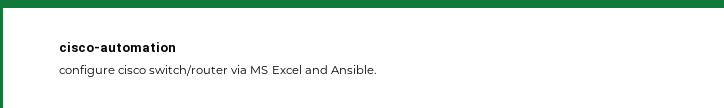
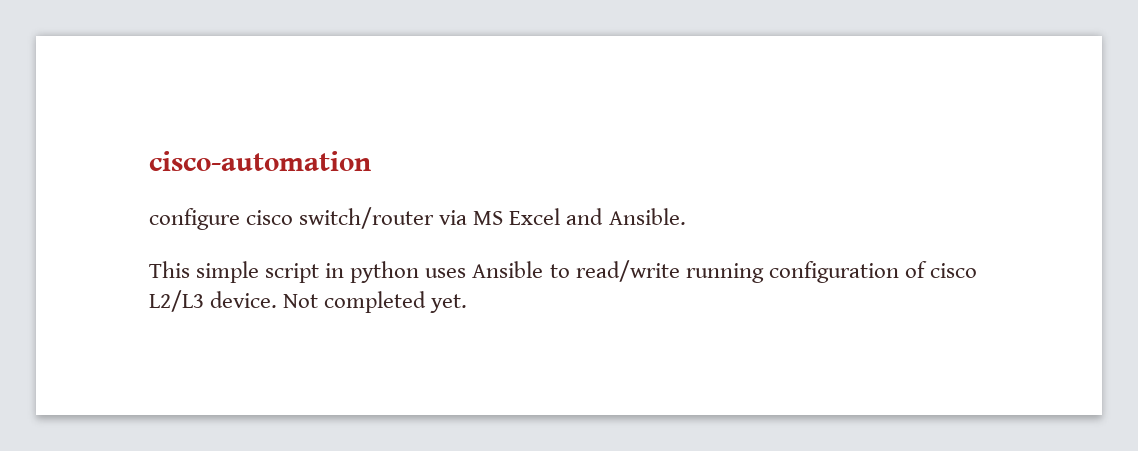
+ This simple script in python uses Ansible to read/write running configuration of cisco L2/L3 device. Not completed yet.

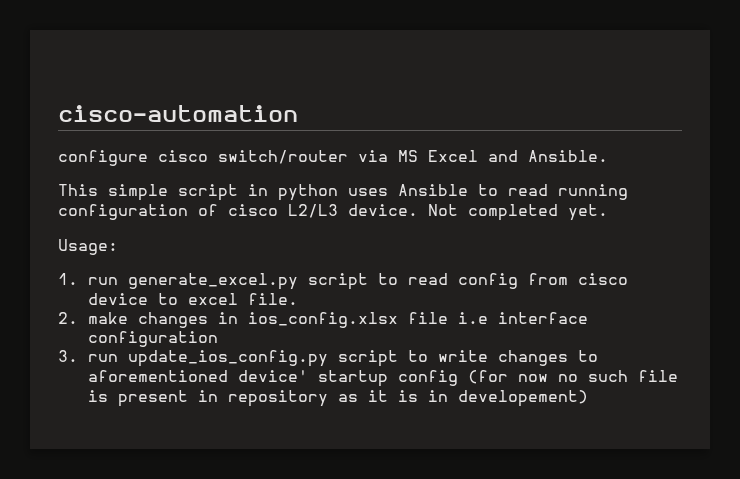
- This simple script in python uses Ansible to read/write running configuration of cisco L2/L3 device.
+ This simple script in python uses Ansible to read running configuration of cisco L2/L3 device.
+ Usage:
+ 1. run generate_excel.py script to read config from cisco device to excel file.
+ 2. make changes in ios_config.xlsx file i.e interface configuration
+ 3. run update_ios_config.py script to write changes to aforementioned device' startup config (for now no such file is present in repository as it is in developement)

